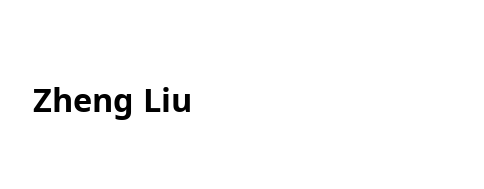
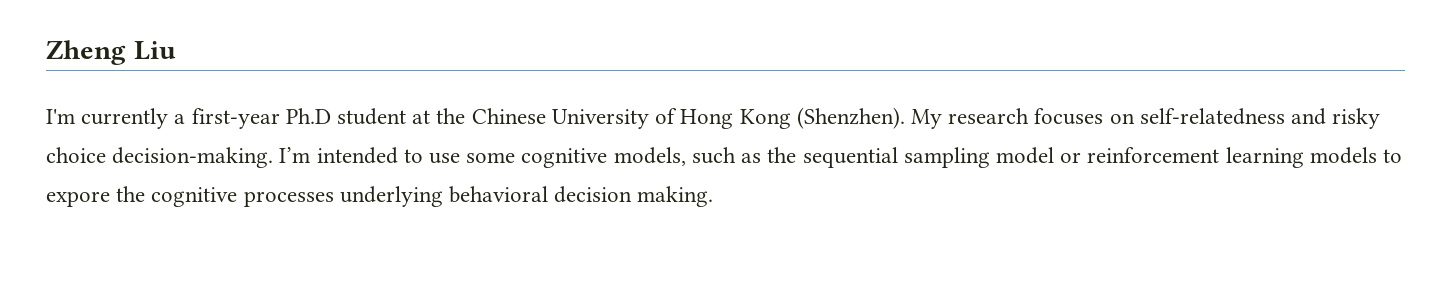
+ I'm currently a first-year Ph.D student at the Chinese University of Hong Kong (Shenzhen). My research focuses on self-relatedness and risky choice decision-making. I’m intended to use some cognitive models, such as the sequential sampling model or reinforcement learning models to expore the cognitive processes underlying behavioral decision making.

